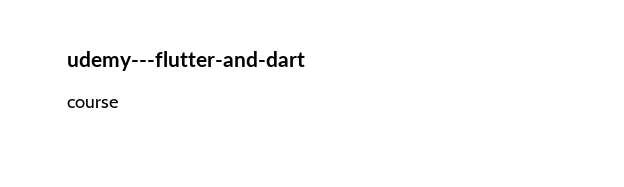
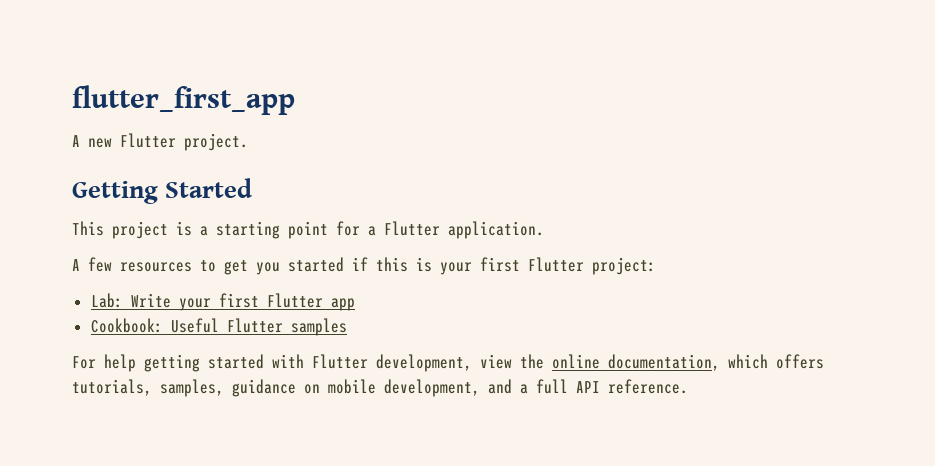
- udemy---flutter-and-dart
- course
+ flutter_first_app
+ A new Flutter project.
+ Getting Started
+ This project is a starting point for a Flutter application.
+ A few resources to get you started if this is your first Flutter project:
+ Lab: Write your first Flutter app
+ Cookbook: Useful Flutter samples
+ For help getting started with Flutter development, view the online documentation, which offers tutorials, samples, guidance on mobile development, and a full API reference.

